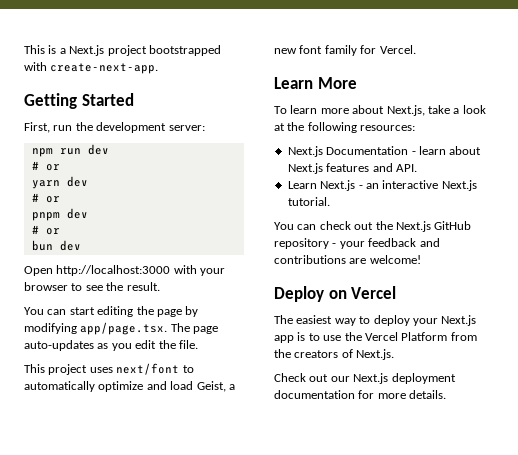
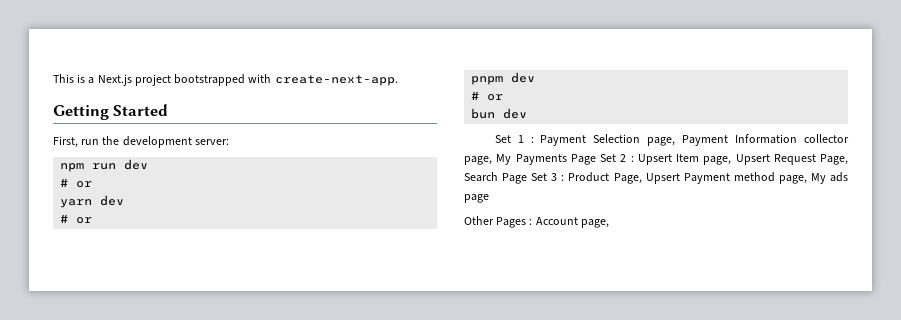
- Open http://localhost:3000 with your browser to see the result.
- You can start editing the page by modifying app/page.tsx. The page auto-updates as you edit the file.
- This project uses next/font to automatically optimize and load Geist, a new font family for Vercel.
- Learn More
- To learn more about Next.js, take a look at the following resources:
- Next.js Documentation - learn about Next.js features and API.
- Learn Next.js - an interactive Next.js tutorial.
- You can check out the Next.js GitHub repository - your feedback and contributions are welcome!
- Deploy on Vercel
- The easiest way to deploy your Next.js app is to use the Vercel Platform from the creators of Next.js.
- Check out our Next.js deployment documentation for more details.
+ Set 1 : Payment Selection page, Payment Information collector page, My Payments Page Set 2 : Upsert Item page, Upsert Request Page, Search Page Set 3 : Product Page, Upsert Payment method page, My ads page
+ Other Pages : Account page,

